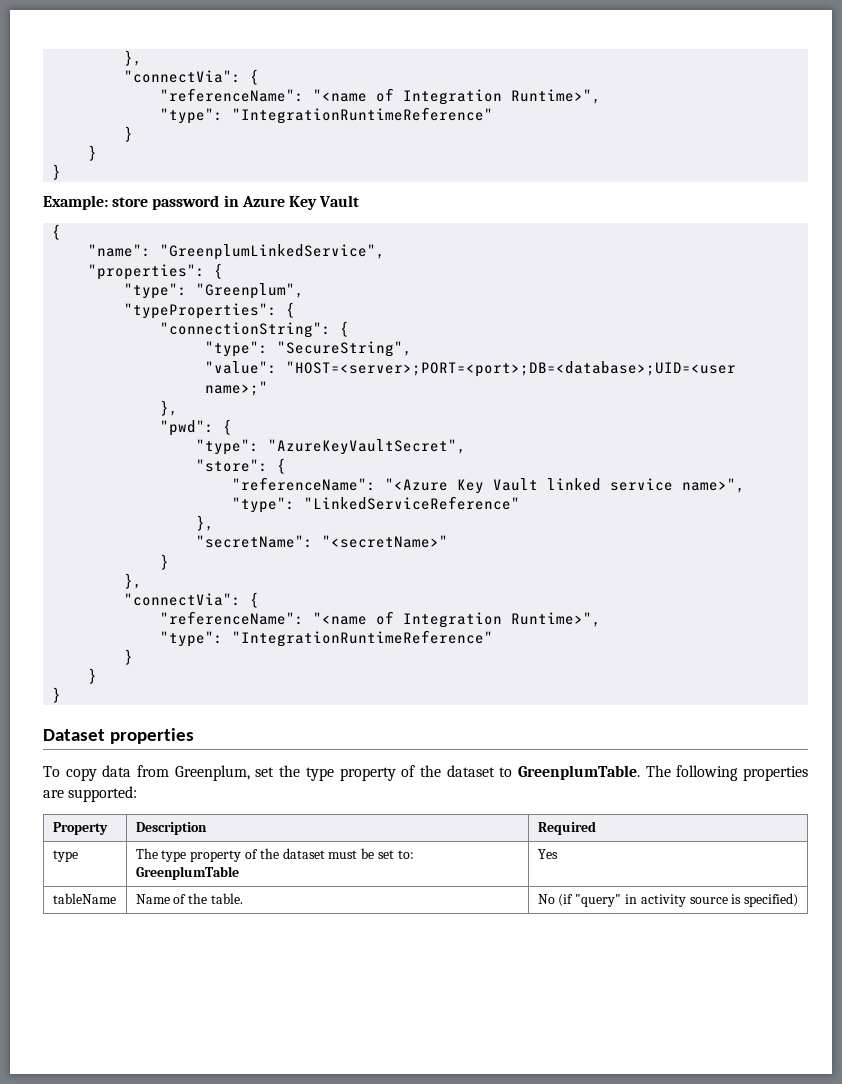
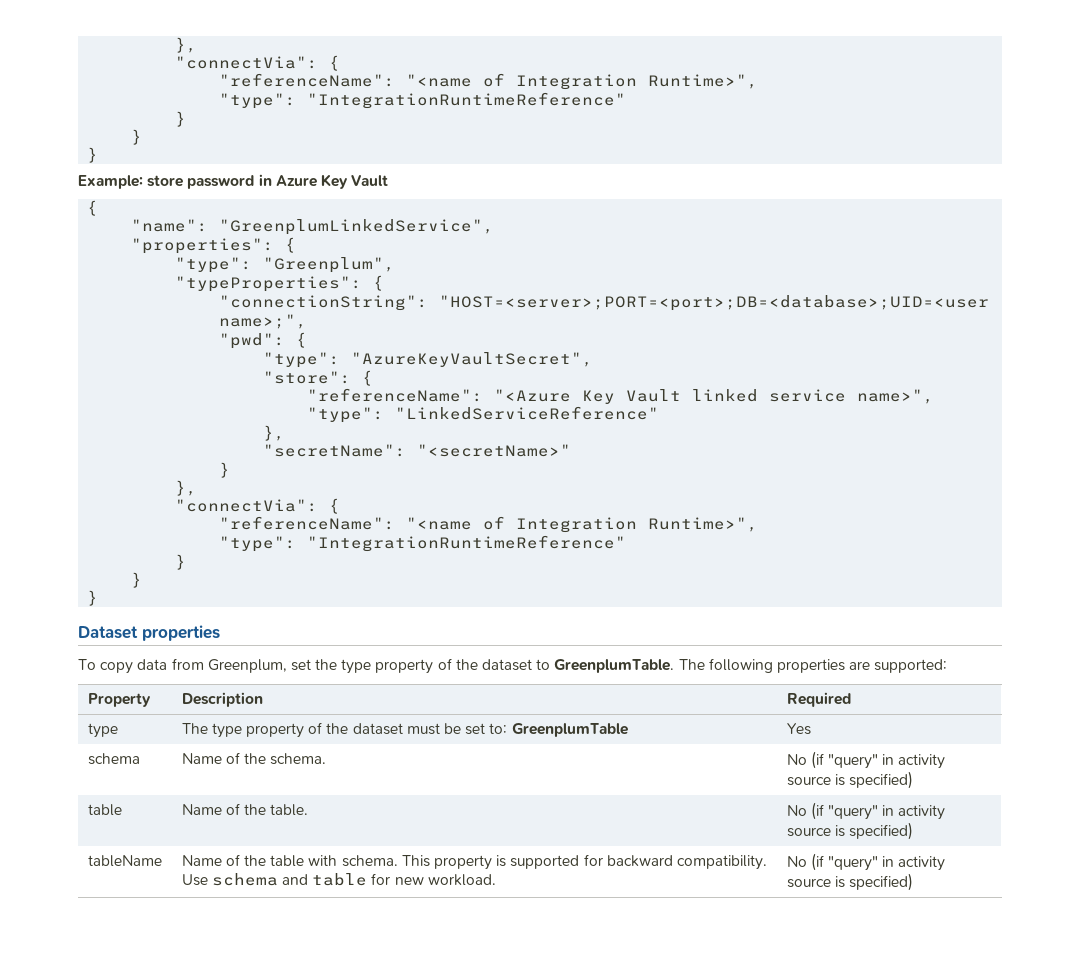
- "connectionString": {
- "type": "SecureString",
- "value": "HOST=<server>;PORT=<port>;DB=<database>;UID=<user name>;"
- },
+ "connectionString": "HOST=<server>;PORT=<port>;DB=<database>;UID=<user name>;",
- tableName | Name of the table. | No (if "query" in activity source is specified)
+ schema | Name of the schema. | No (if "query" in activity source is specified)
+ table | Name of the table. | No (if "query" in activity source is specified)
+ tableName | Name of the table with schema. This property is supported for backward compatibility. Use schema and table for new workload. | No (if "query" in activity source is specified)

